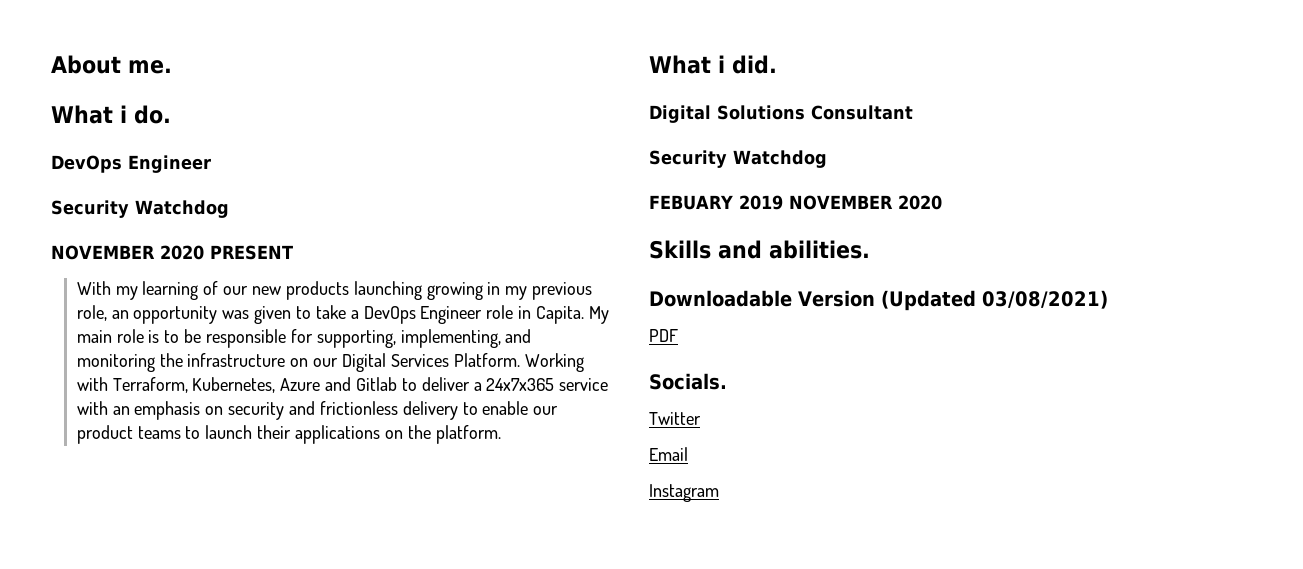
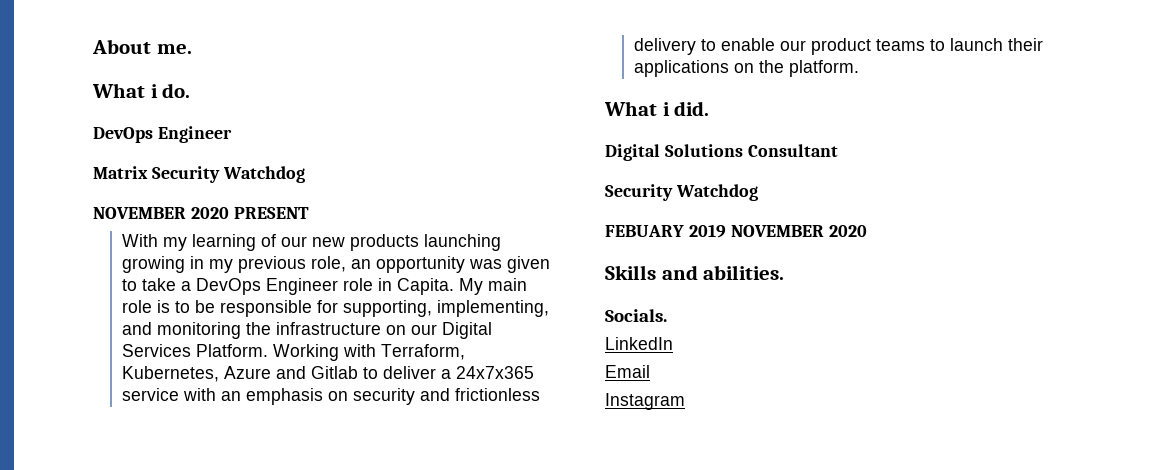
  What i do.
  DevOps Engineer
- Security Watchdog
+ Matrix Security Watchdog
- Downloadable Version (Updated 03/08/2021)
- PDF
- Twitter
+ LinkedIn

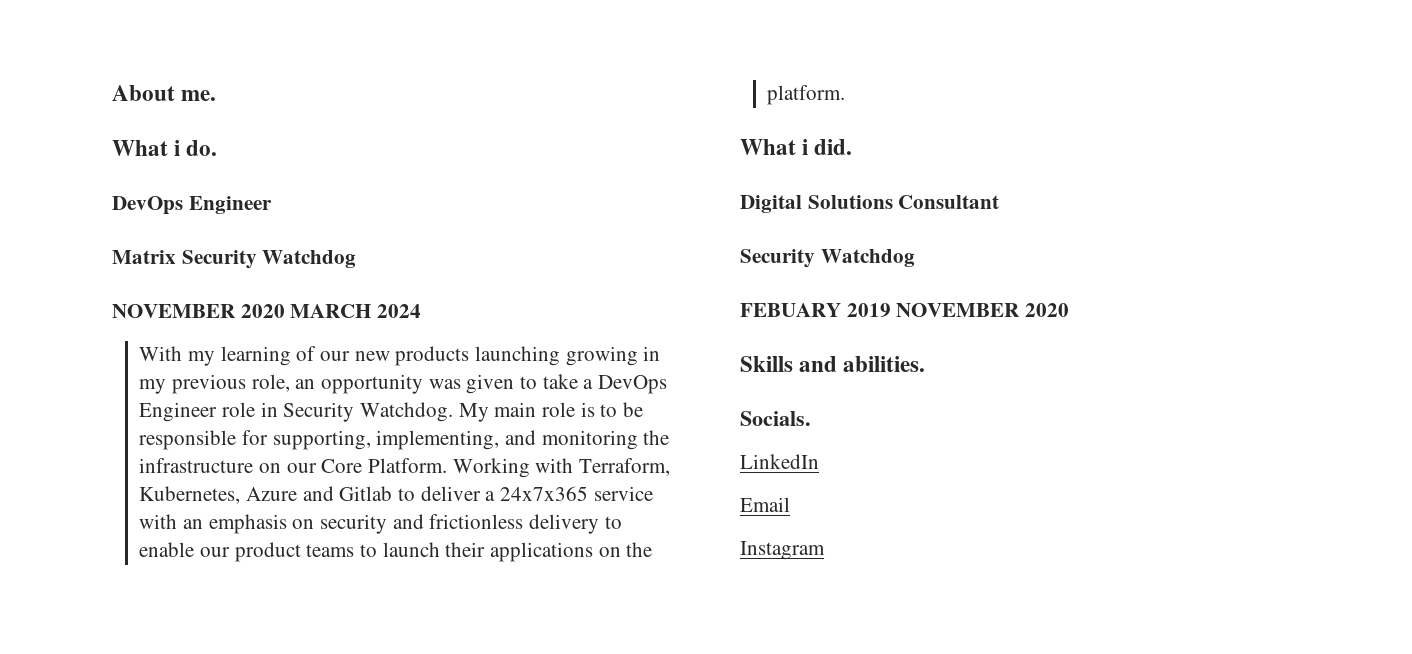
- NOVEMBER 2020 PRESENT
+ NOVEMBER 2020 MARCH 2024
- With my learning of our new products launching growing in my previous role, an opportunity was given to take a DevOps Engineer role in Capita.
+ With my learning of our new products launching growing in my previous role, an opportunity was given to take a DevOps Engineer role in Security Watchdog.
- My main role is to be responsible for supporting, implementing, and monitoring the infrastructure on our Digital Services Platform.
+ My main role is to be responsible for supporting, implementing, and monitoring the infrastructure on our Core Platform.

